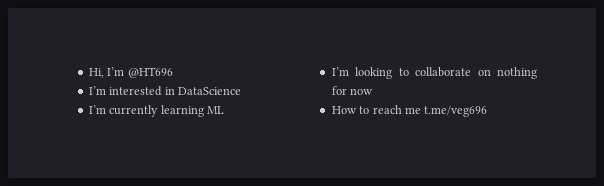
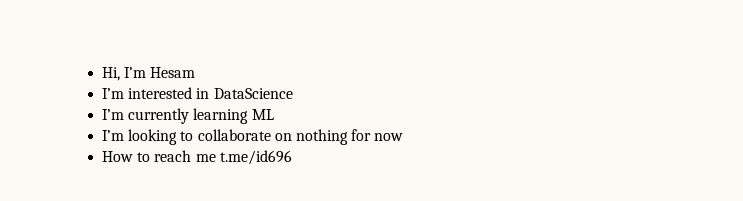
- Hi, I’m @HT696
+ Hi, I’m Hesam
- How to reach me t.me/veg696
+ How to reach me t.me/id696

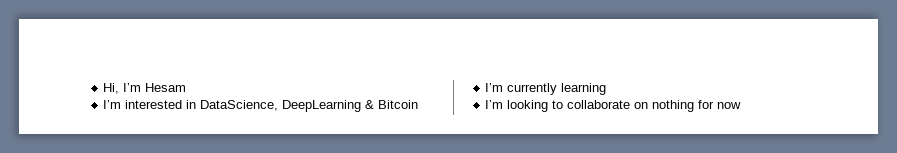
- I’m interested in DataScience
+ I’m interested in DataScience, DeepLearning & Bitcoin
- I’m currently learning ML
+ I’m currently learning
- How to reach me t.me/id696

